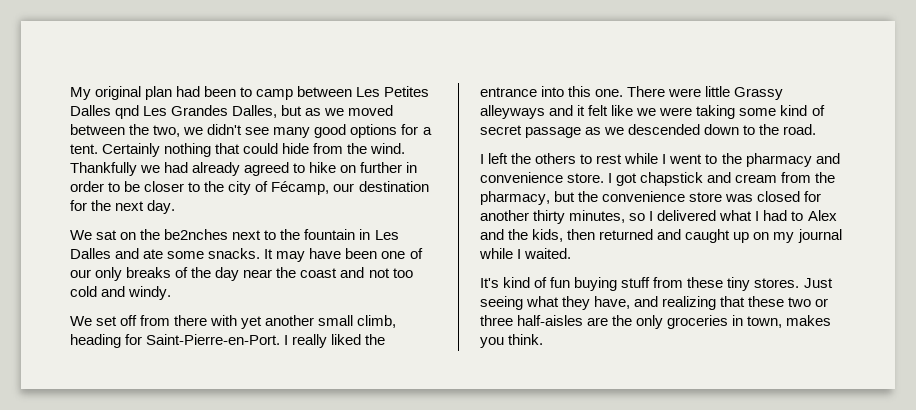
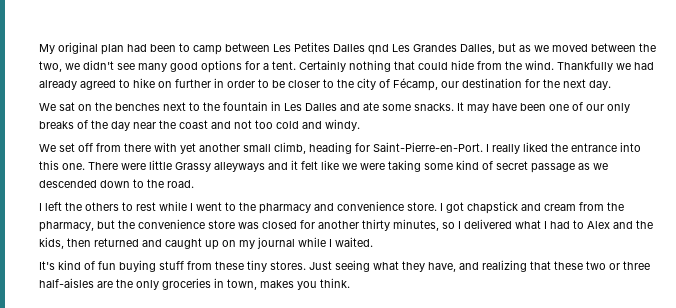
- We sat on the be2nches next to the fountain in Les Dalles and ate some snacks.
+ We sat on the benches next to the fountain in Les Dalles and ate some snacks.

